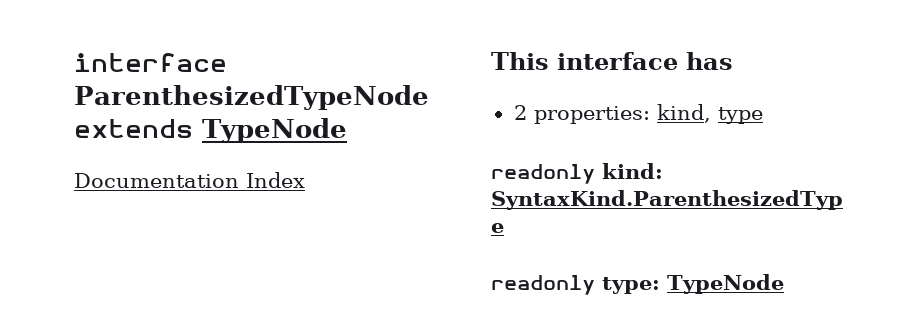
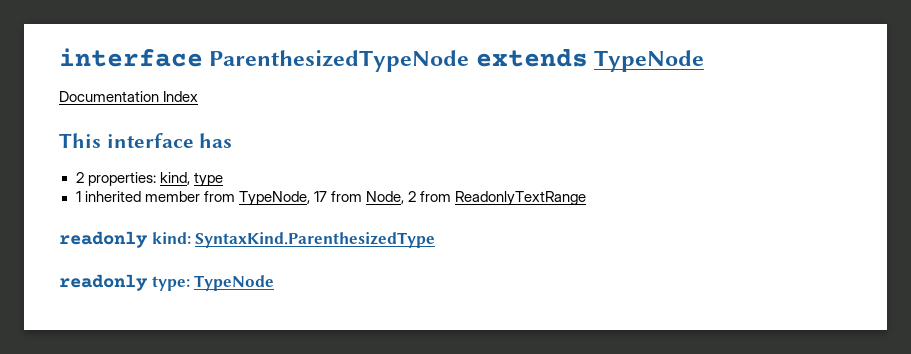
+ 1 inherited member from TypeNode, 17 from Node, 2 from ReadonlyTextRange

